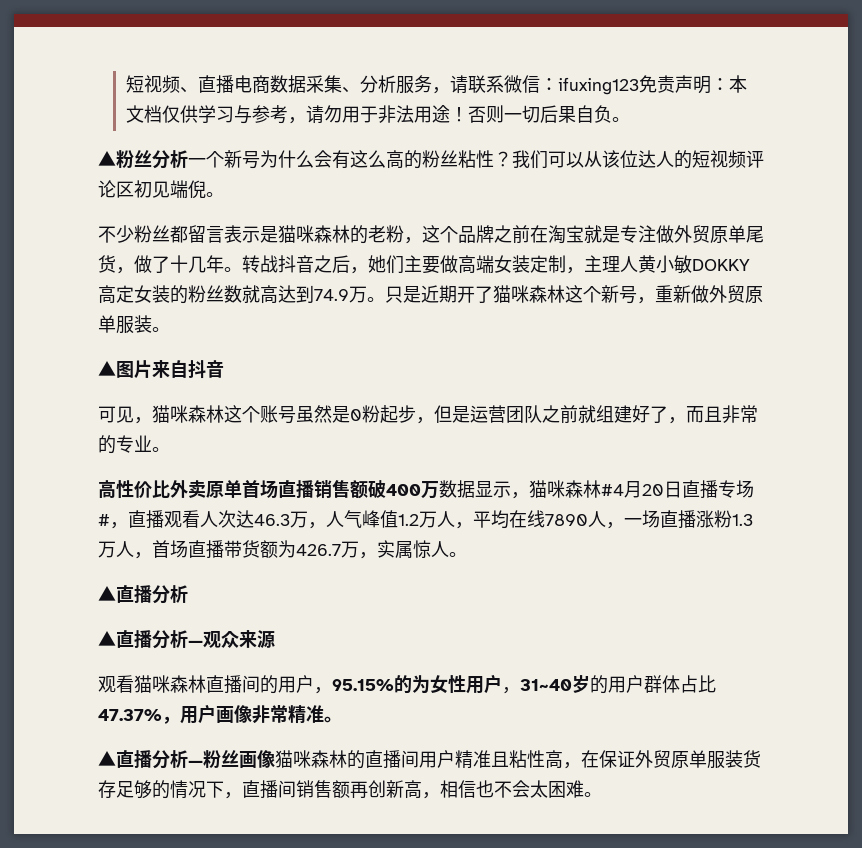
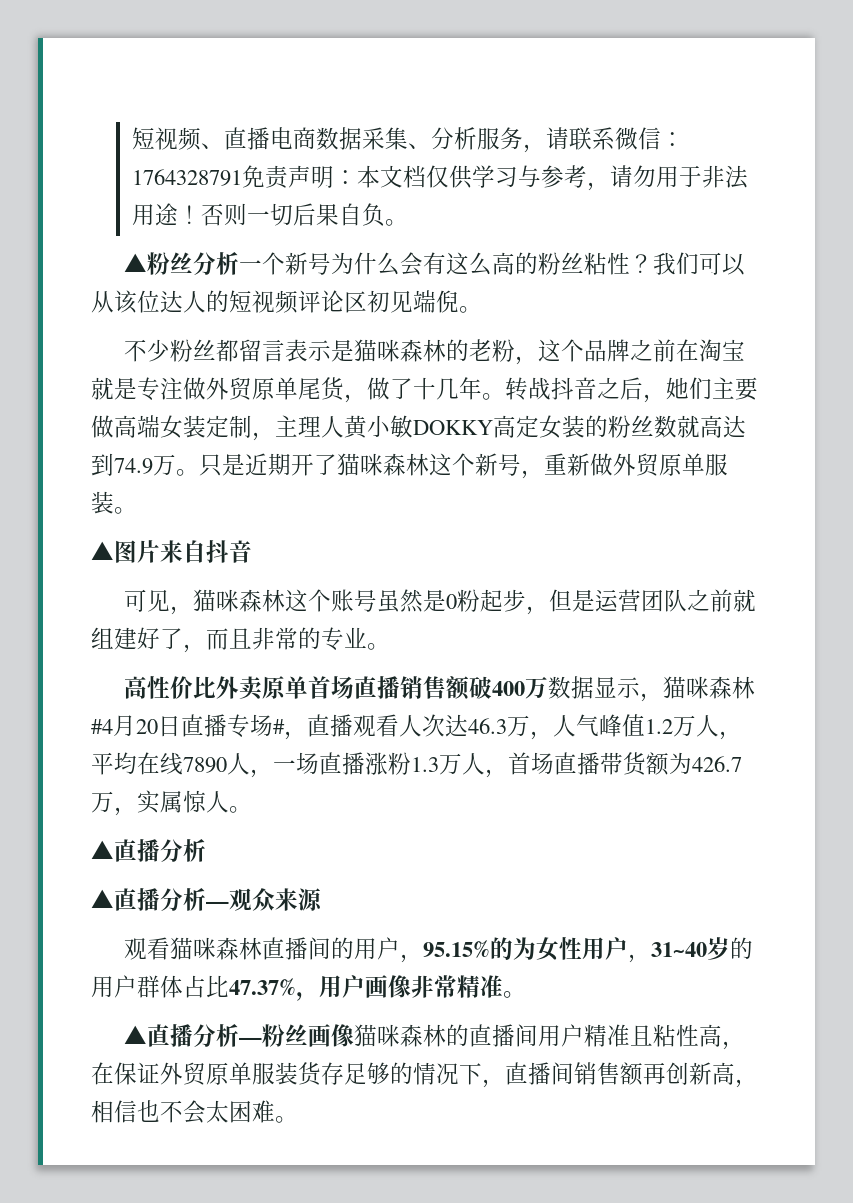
- 短视频、直播电商数据采集、分析服务，请联系微信：ifuxing123免责声明：本文档仅供学习与参考，请勿用于非法用途！
+ 短视频、直播电商数据采集、分析服务，请联系微信：1764328791免责声明：本文档仅供学习与参考，请勿用于非法用途！

